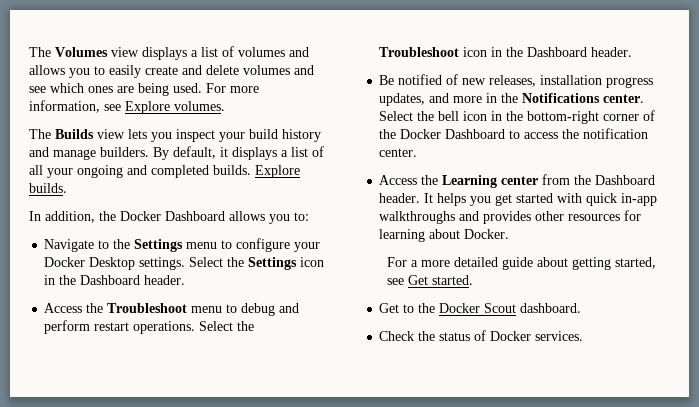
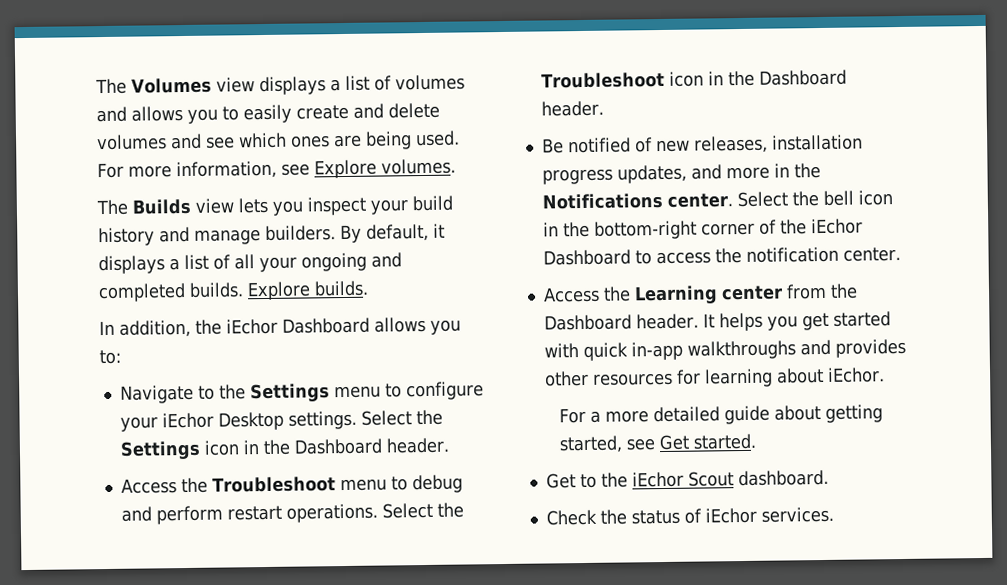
- In addition, the Docker Dashboard allows you to:
+ In addition, the iEchor Dashboard allows you to:
- Navigate to the Settings menu to configure your Docker Desktop settings.
+ Navigate to the Settings menu to configure your iEchor Desktop settings.
- Select the bell icon in the bottom-right corner of the Docker Dashboard to access the notification center.
+ Select the bell icon in the bottom-right corner of the iEchor Dashboard to access the notification center.
- It helps you get started with quick in-app walkthroughs and provides other resources for learning about Docker.
+ It helps you get started with quick in-app walkthroughs and provides other resources for learning about iEchor.
- Get to the Docker Scout dashboard.
+ Get to the iEchor Scout dashboard.
- Check the status of Docker services.
+ Check the status of iEchor services.

